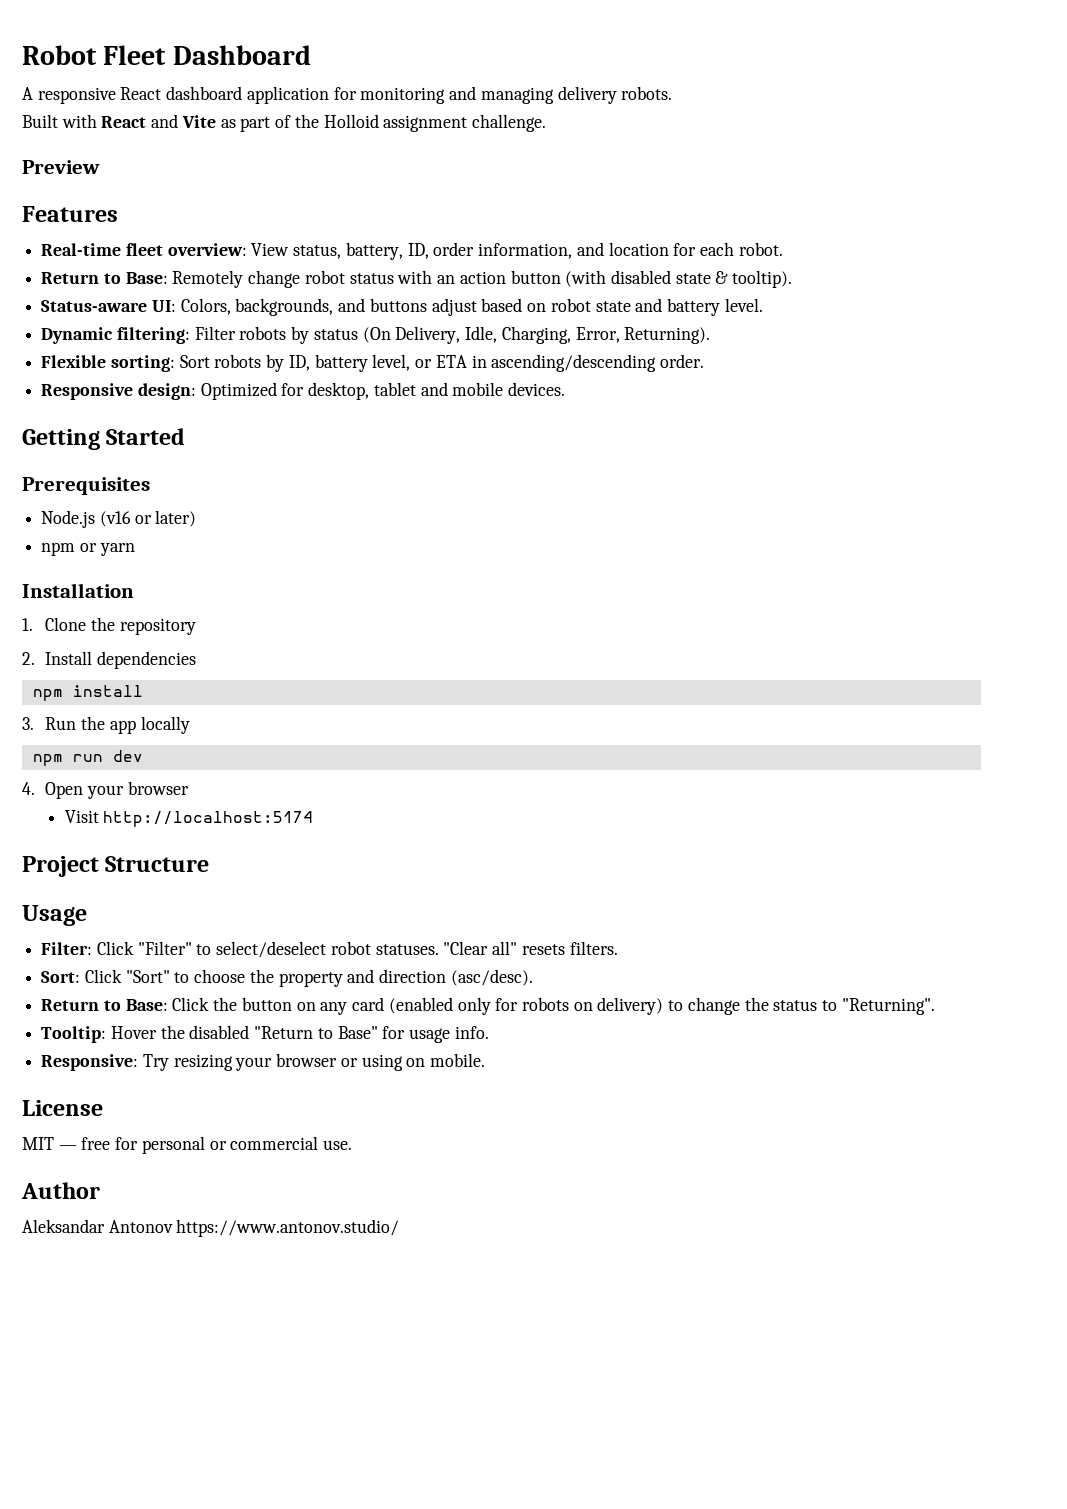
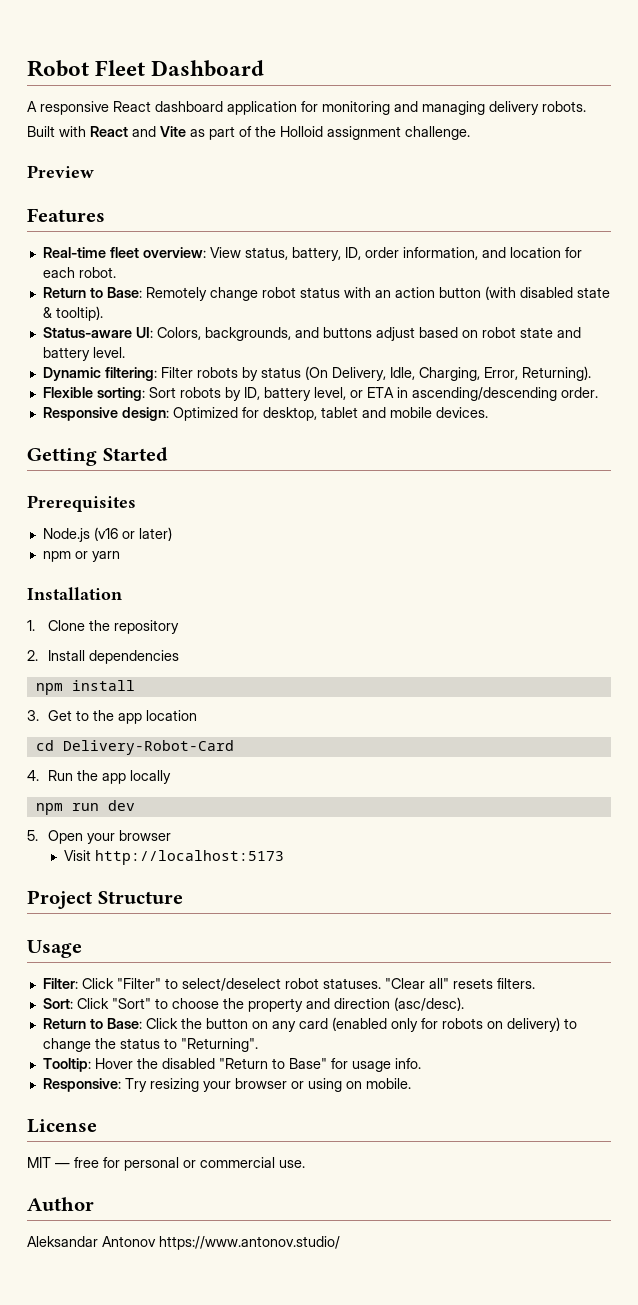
- 3. Run the app locally
+ 3. Get to the app location
+ cd Delivery-Robot-Card
+ 4. Run the app locally
- 4. Open your browser
+ 5. Open your browser
- Visit http://localhost:5174
+ Visit http://localhost:5173

